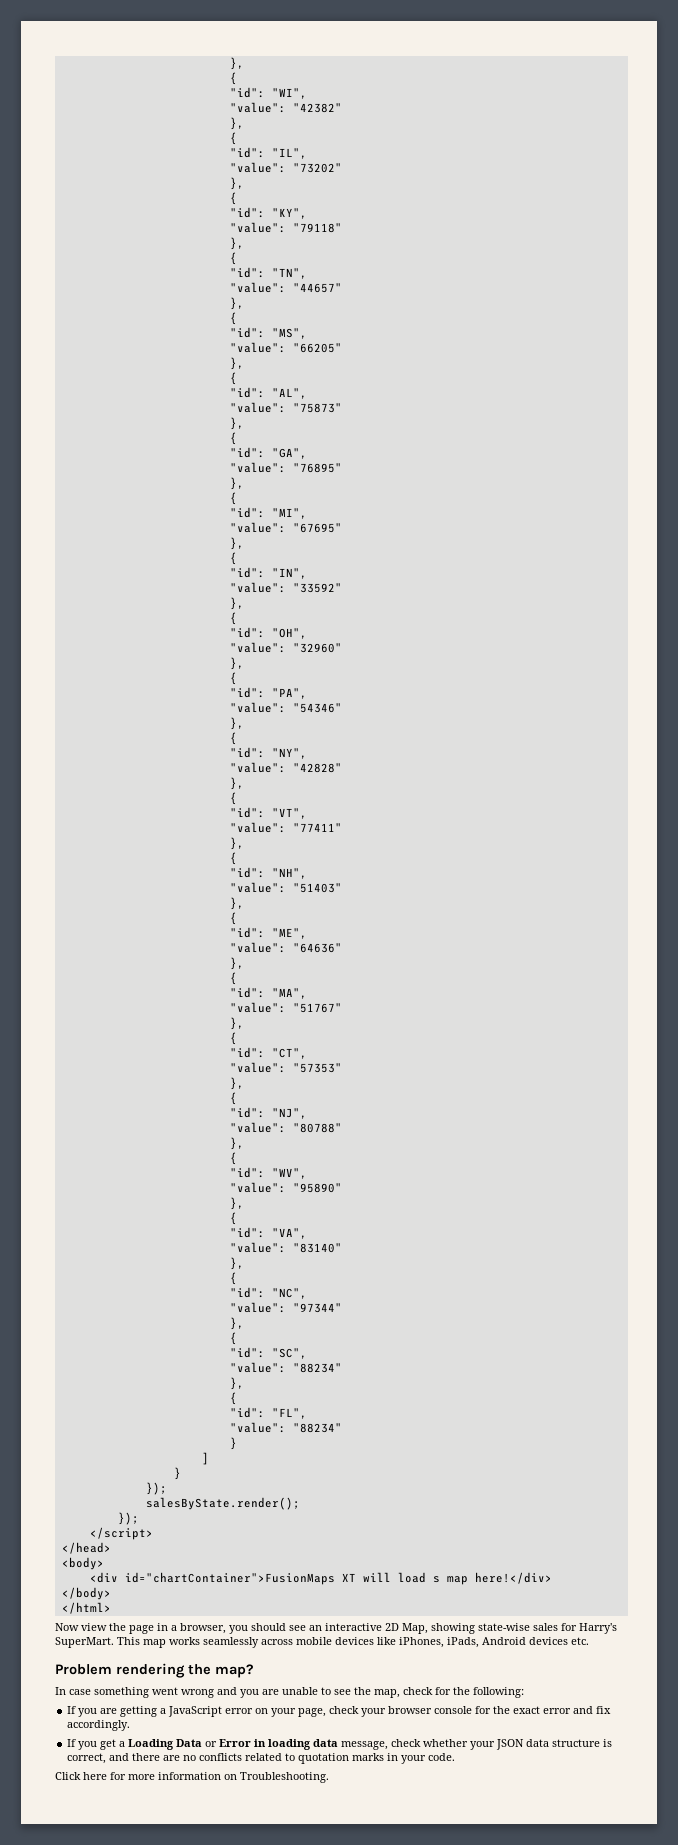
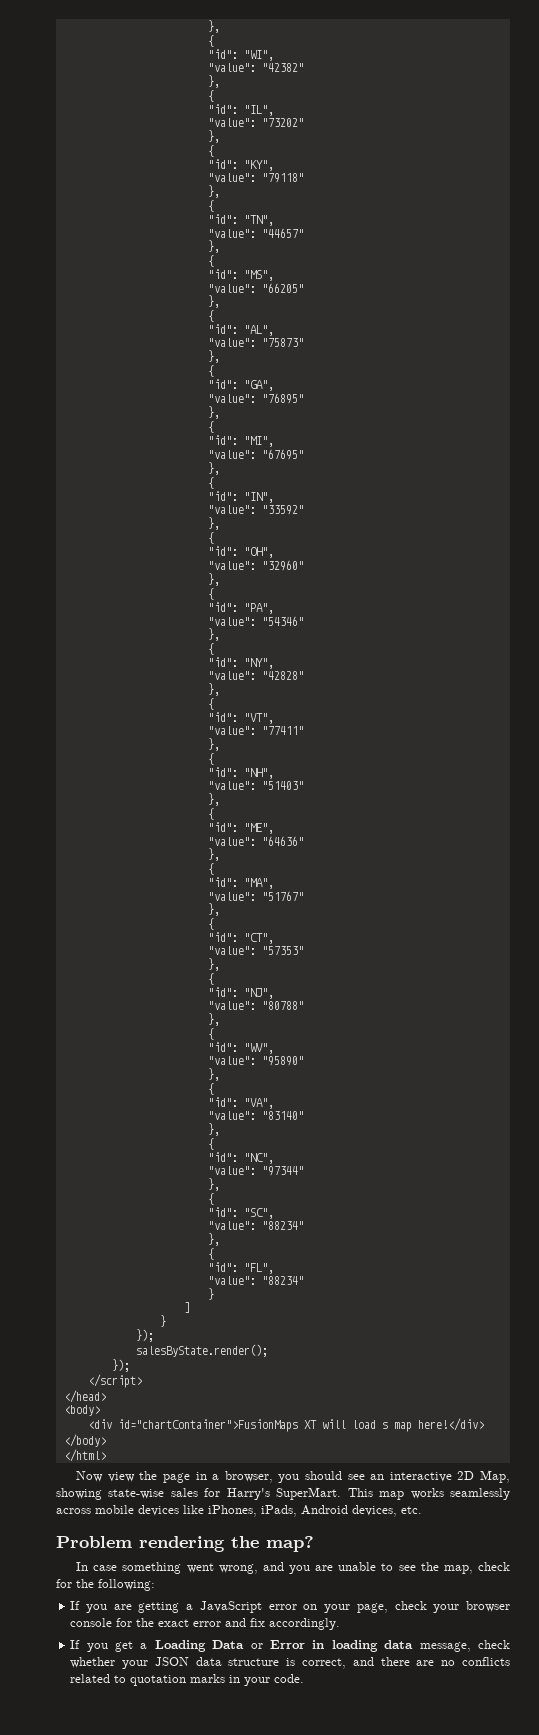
- This map works seamlessly across mobile devices like iPhones, iPads, Android devices etc.
+ This map works seamlessly across mobile devices like iPhones, iPads, Android devices, etc.
- In case something went wrong and you are unable to see the map, check for the following:
+ In case something went wrong, and you are unable to see the map, check for the following:
- Click here for more information on Troubleshooting.

